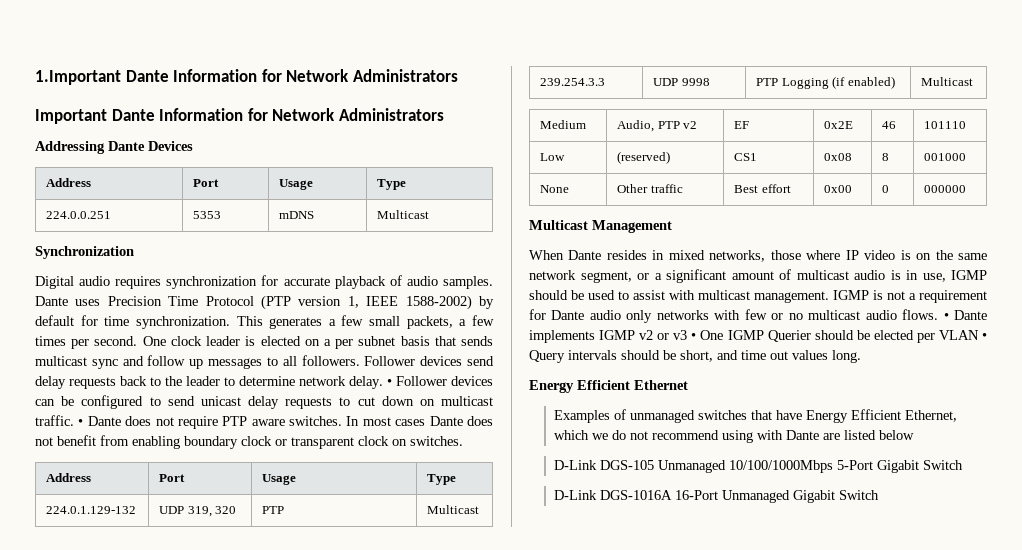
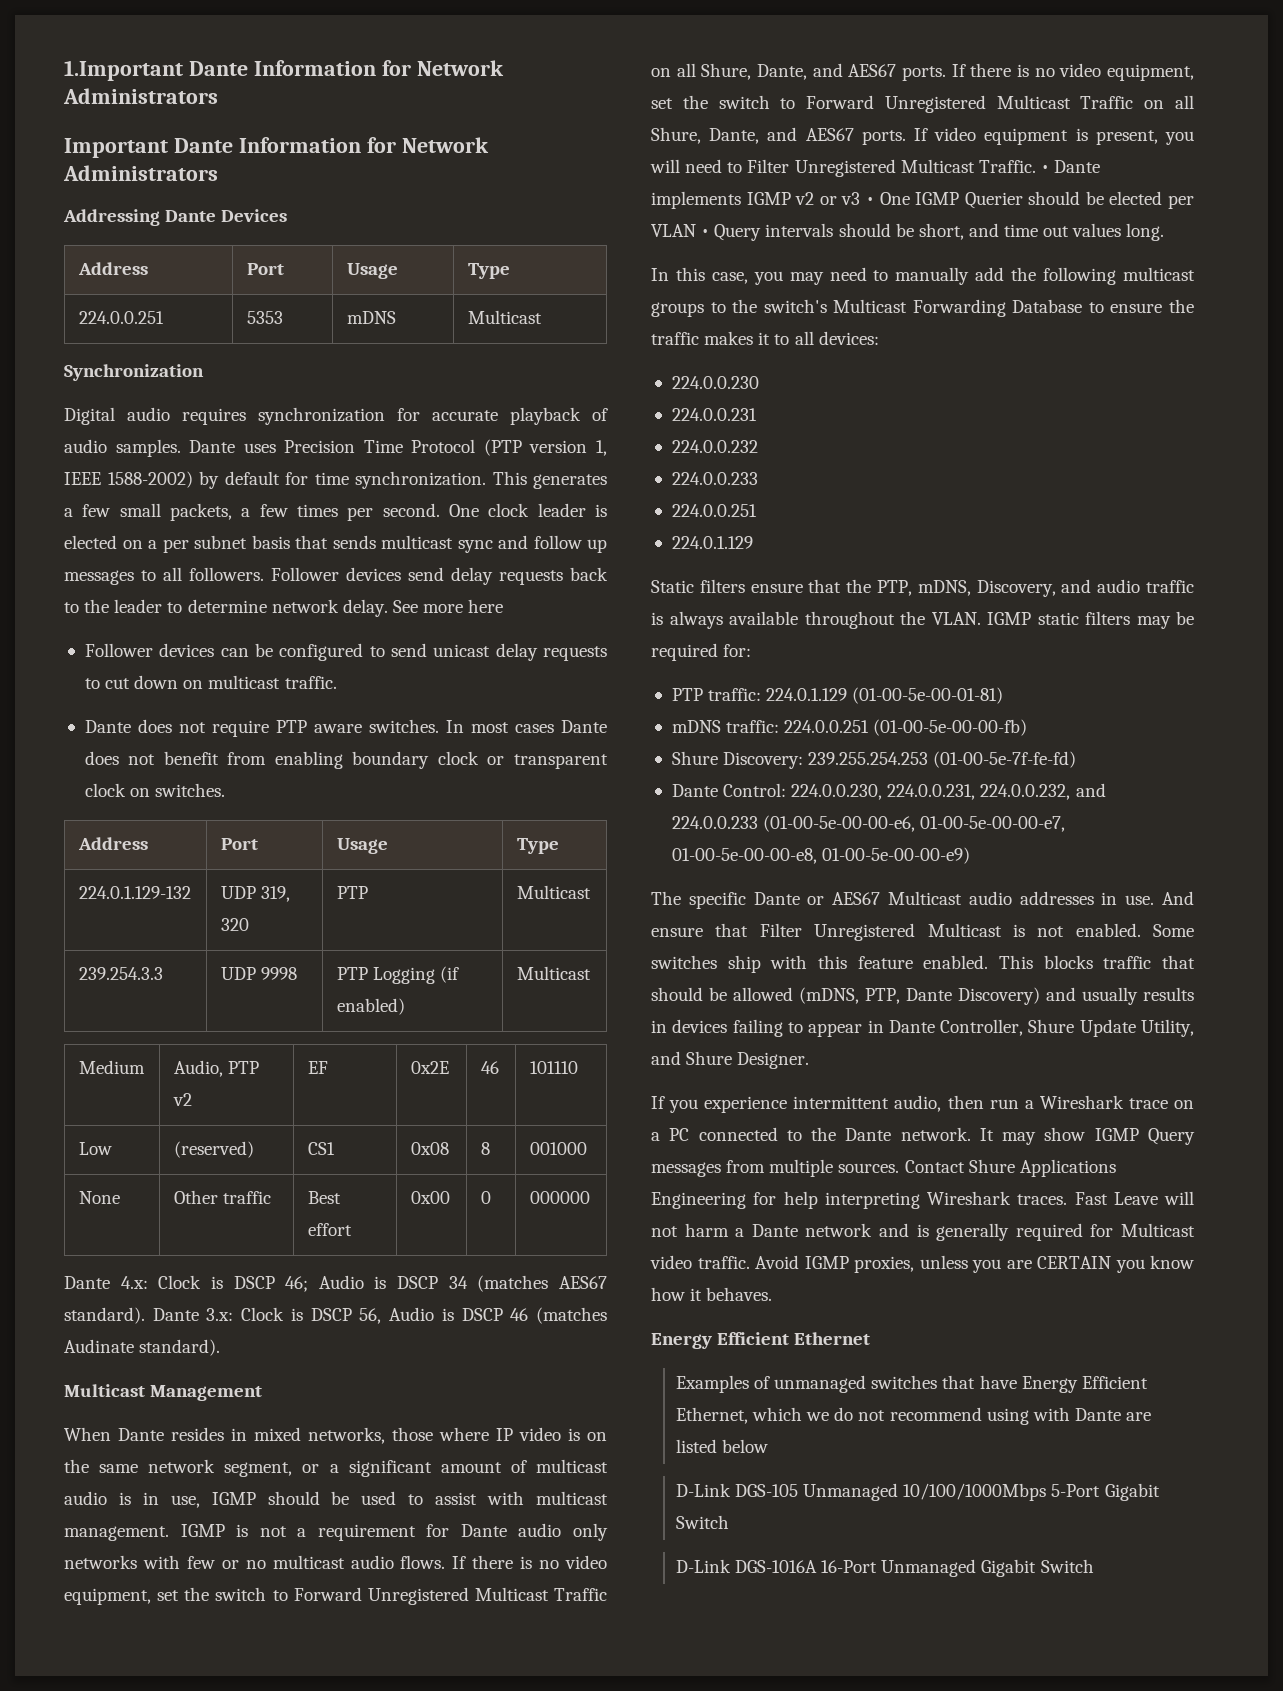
- • Follower devices can be configured to send unicast delay requests to cut down on multicast traffic. • Dante does not require PTP aware switches.
+ See more here
+ Follower devices can be configured to send unicast delay requests to cut down on multicast traffic.
+ Dante does not require PTP aware switches.
+ Dante 4.x: Clock is DSCP 46; Audio is DSCP 34 (matches AES67 standard). Dante 3.x: Clock is DSCP 56, Audio is DSCP 46 (matches Audinate standard).
+ If there is no video equipment, set the switch to Forward Unregistered Multicast Traffic on all Shure, Dante, and AES67 ports. If there is no video equipment, set the switch to Forward Unregistered Multicast Traffic on all Shure, Dante, and AES67 ports. If video equipment is present, you will need to Filter Unregistered Multicast Traffic.
+ In this case, you may need to manually add the following multicast groups to the switch's Multicast Forwarding Database to ensure the traffic makes it to all devices:
+ 224.0.0.230
+ 224.0.0.231
+ 224.0.0.232
+ 224.0.0.233
+ 224.0.0.251
+ 224.0.1.129
+ Static filters ensure that the PTP, mDNS, Discovery, and audio traffic is always available throughout the VLAN. IGMP static filters may be required for:
+ PTP traffic: 224.0.1.129 (01-00-5e-00-01-81)
+ mDNS traffic: 224.0.0.251 (01-00-5e-00-00-fb)
+ Shure Discovery: 239.255.254.253 (01-00-5e-7f-fe-fd)
+ Dante Control: 224.0.0.230, 224.0.0.231, 224.0.0.232, and 224.0.0.233 (01-00-5e-00-00-e6, 01-00-5e-00-00-e7, 01-00-5e-00-00-e8, 01-00-5e-00-00-e9)
+ The specific Dante or AES67 Multicast audio addresses in use. And ensure that Filter Unregistered Multicast is not enabled. Some switches ship with this feature enabled. This blocks traffic that should be allowed (mDNS, PTP, Dante Discovery) and usually results in devices failing to appear in Dante Controller, Shure Update Utility, and Shure Designer.
+ If you experience intermittent audio, then run a Wireshark trace on a PC connected to the Dante network. It may show IGMP Query messages from multiple sources. Contact Shure Applications Engineering for help interpreting Wireshark traces. Fast Leave will not harm a Dante network and is generally required for Multicast video traffic. Avoid IGMP proxies, unless you are CERTAIN you know how it behaves.

